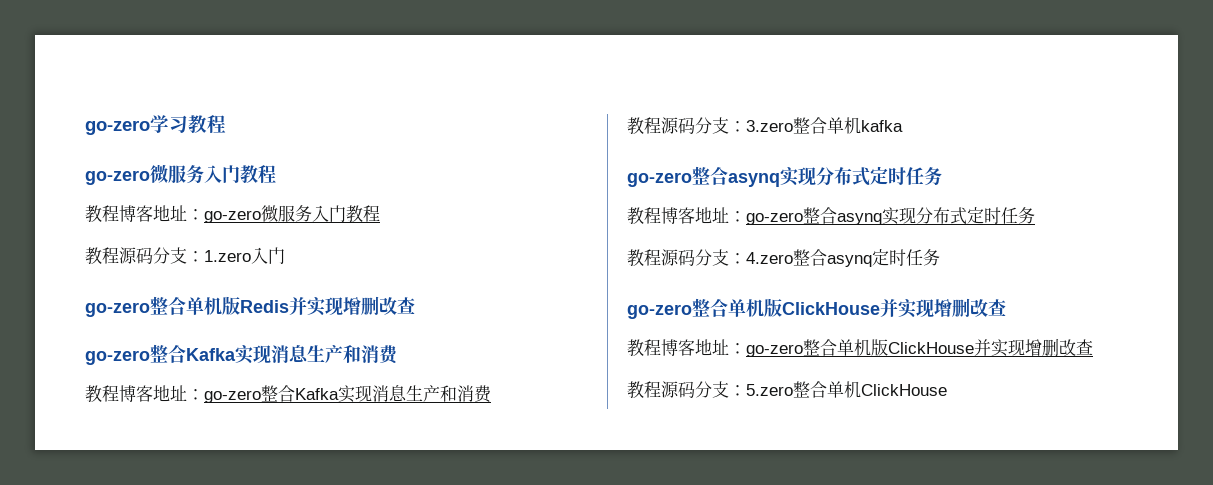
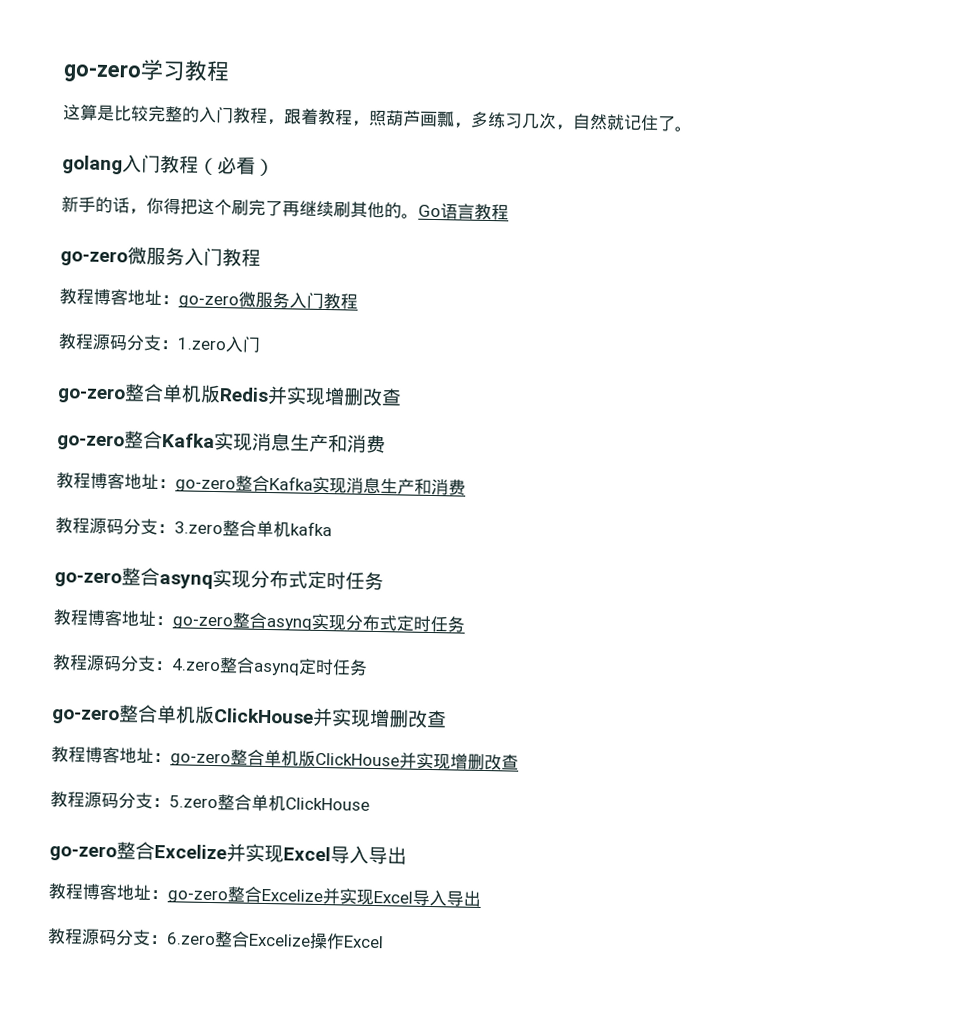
+ 这算是比较完整的入门教程，跟着教程，照葫芦画瓢，多练习几次，自然就记住了。
+ golang入门教程（必看）
+ 新手的话，你得把这个刷完了再继续刷其他的。Go语言教程
  教程源码分支：5.zero整合单机ClickHouse
+ go-zero整合Excelize并实现Excel导入导出
+ 教程博客地址：go-zero整合Excelize并实现Excel导入导出
+ 教程源码分支：6.zero整合Excelize操作Excel

